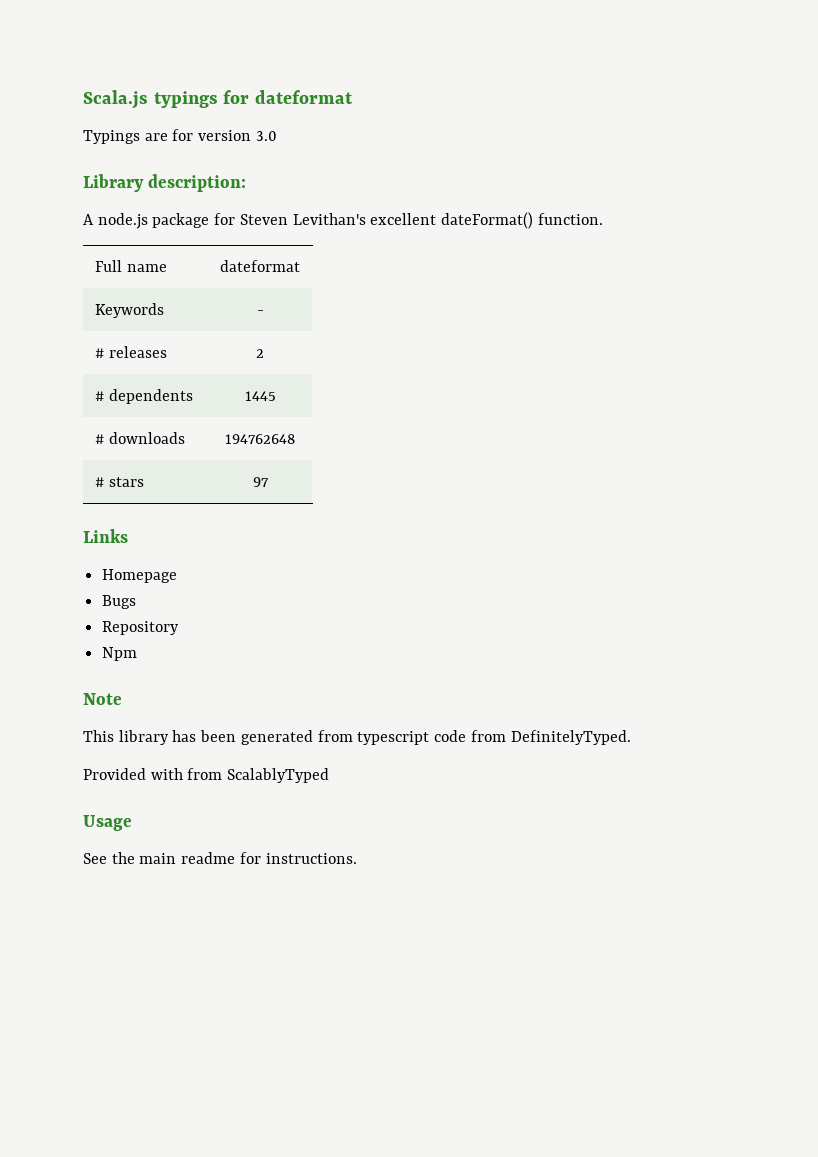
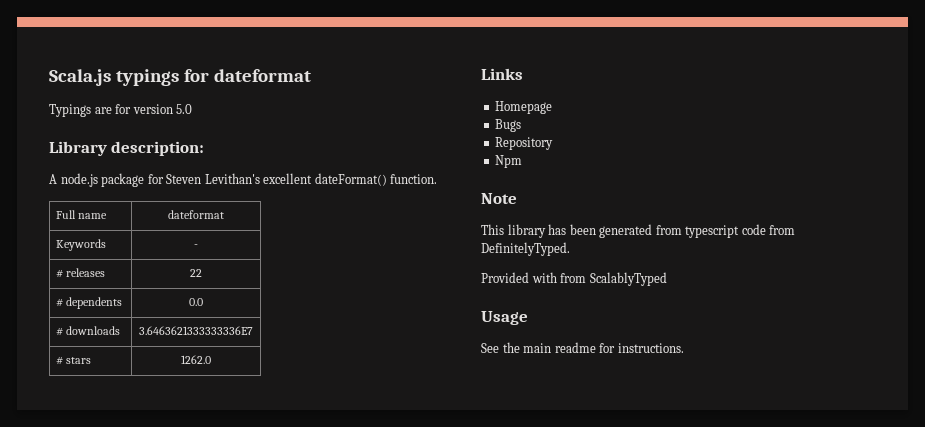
- Typings are for version 3.0
+ Typings are for version 5.0
- # releases | 2
+ # releases | 22
- # dependents | 1445
+ # dependents | 0.0
- # downloads | 194762648
+ # downloads | 3.6463621333333336E7
- # stars | 97
+ # stars | 1262.0

